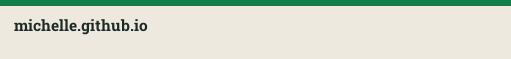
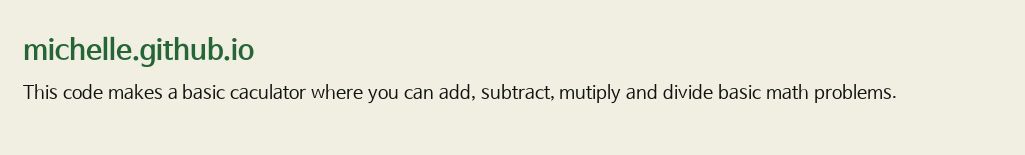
+ This code makes a basic caculator where you can add, subtract, mutiply and divide basic math problems.

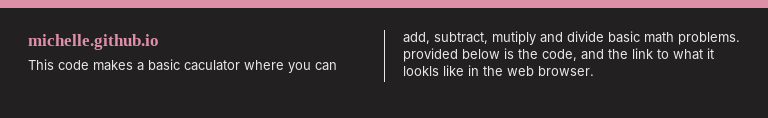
- This code makes a basic caculator where you can add, subtract, mutiply and divide basic math problems.
+ This code makes a basic caculator where you can add, subtract, mutiply and divide basic math problems. provided below is the code, and the link to what it lookls like in the web browser.

